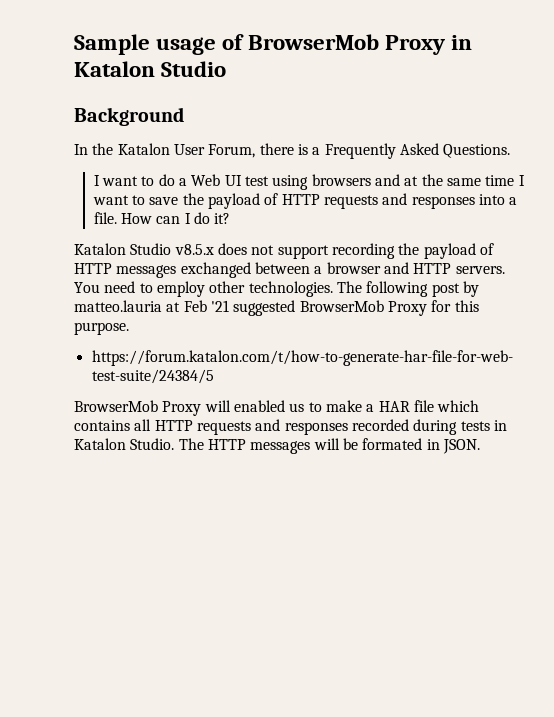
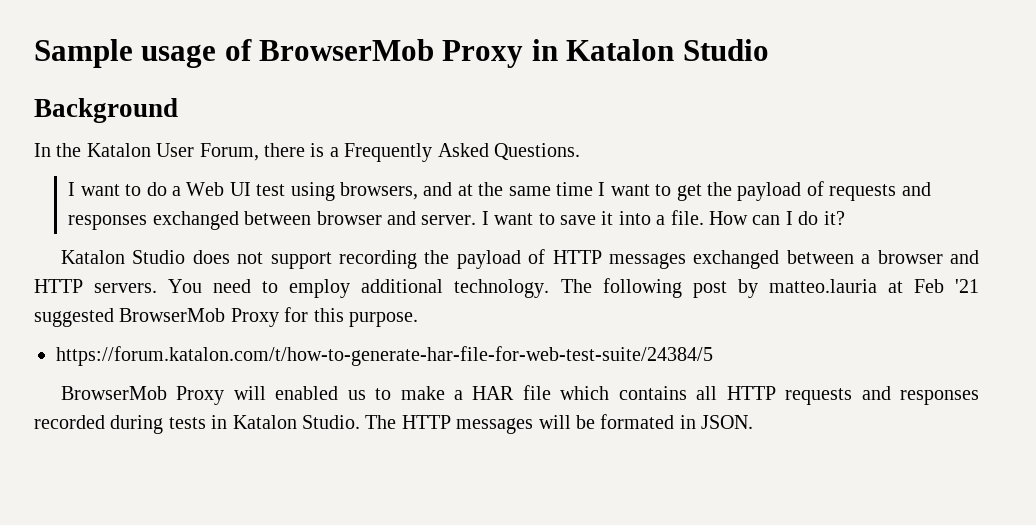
- I want to do a Web UI test using browsers and at the same time I want to save the payload of HTTP requests and responses into a file.
+ I want to do a Web UI test using browsers, and at the same time I want to get the payload of requests and responses exchanged between browser and server. I want to save it into a file.
- Katalon Studio v8.5.x does not support recording the payload of HTTP messages exchanged between a browser and HTTP servers.
+ Katalon Studio does not support recording the payload of HTTP messages exchanged between a browser and HTTP servers.
- You need to employ other technologies.
+ You need to employ additional technology.

